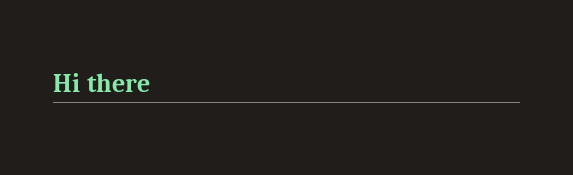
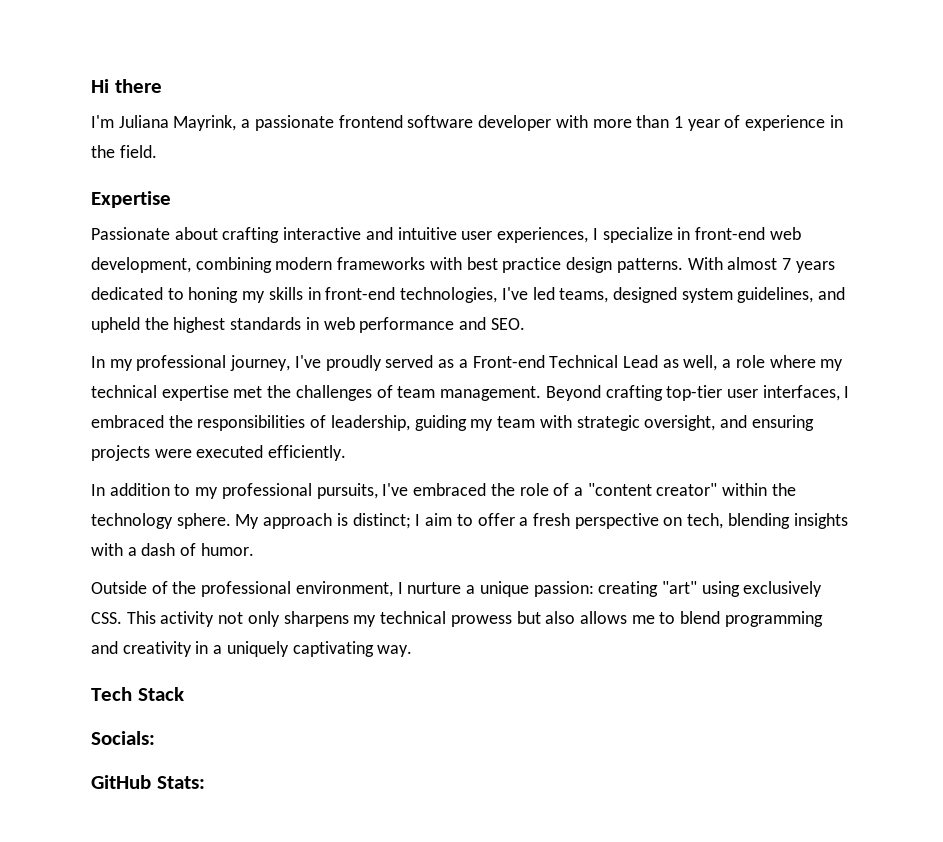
+ I'm Juliana Mayrink, a passionate frontend software developer with more than 1 year of experience in the field.
+ Expertise
+ Passionate about crafting interactive and intuitive user experiences, I specialize in front-end web development, combining modern frameworks with best practice design patterns. With almost 7 years dedicated to honing my skills in front-end technologies, I've led teams, designed system guidelines, and upheld the highest standards in web performance and SEO.
+ In my professional journey, I've proudly served as a Front-end Technical Lead as well, a role where my technical expertise met the challenges of team management. Beyond crafting top-tier user interfaces, I embraced the responsibilities of leadership, guiding my team with strategic oversight, and ensuring projects were executed efficiently.
+ In addition to my professional pursuits, I've embraced the role of a "content creator" within the technology sphere. My approach is distinct; I aim to offer a fresh perspective on tech, blending insights with a dash of humor.
+ Outside of the professional environment, I nurture a unique passion: creating "art" using exclusively CSS. This activity not only sharpens my technical prowess but also allows me to blend programming and creativity in a uniquely captivating way.
+ Tech Stack
+ Socials:
+ GitHub Stats:

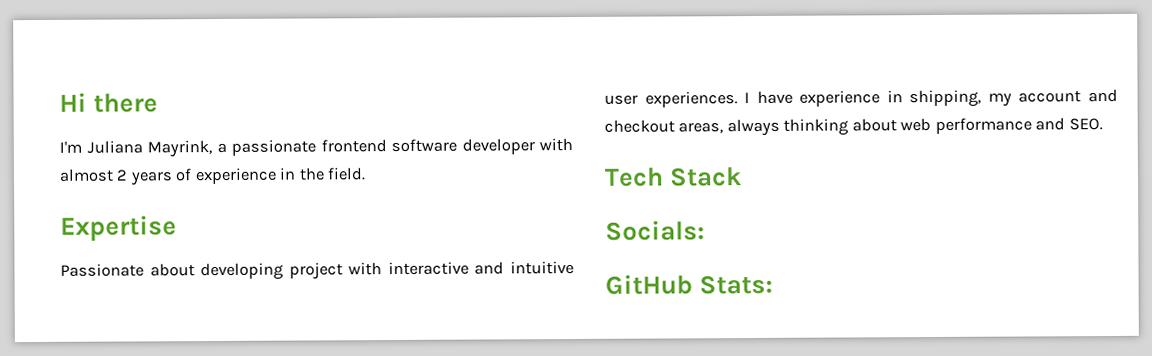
- I'm Juliana Mayrink, a passionate frontend software developer with more than 1 year of experience in the field.
+ I'm Juliana Mayrink, a passionate frontend software developer with almost 2 years of experience in the field.
- Passionate about crafting interactive and intuitive user experiences, I specialize in front-end web development, combining modern frameworks with best practice design patterns. With almost 7 years dedicated to honing my skills in front-end technologies, I've led teams, designed system guidelines, and upheld the highest standards in web performance and SEO.
- In my professional journey, I've proudly served as a Front-end Technical Lead as well, a role where my technical expertise met the challenges of team management. Beyond crafting top-tier user interfaces, I embraced the responsibilities of leadership, guiding my team with strategic oversight, and ensuring projects were executed efficiently.
- In addition to my professional pursuits, I've embraced the role of a "content creator" within the technology sphere. My approach is distinct; I aim to offer a fresh perspective on tech, blending insights with a dash of humor.
- Outside of the professional environment, I nurture a unique passion: creating "art" using exclusively CSS. This activity not only sharpens my technical prowess but also allows me to blend programming and creativity in a uniquely captivating way.
+ Passionate about developing project with interactive and intuitive user experiences. I have experience in shipping, my account and checkout areas, always thinking about web performance and SEO.

